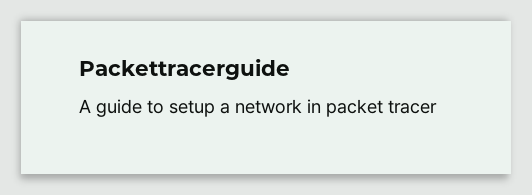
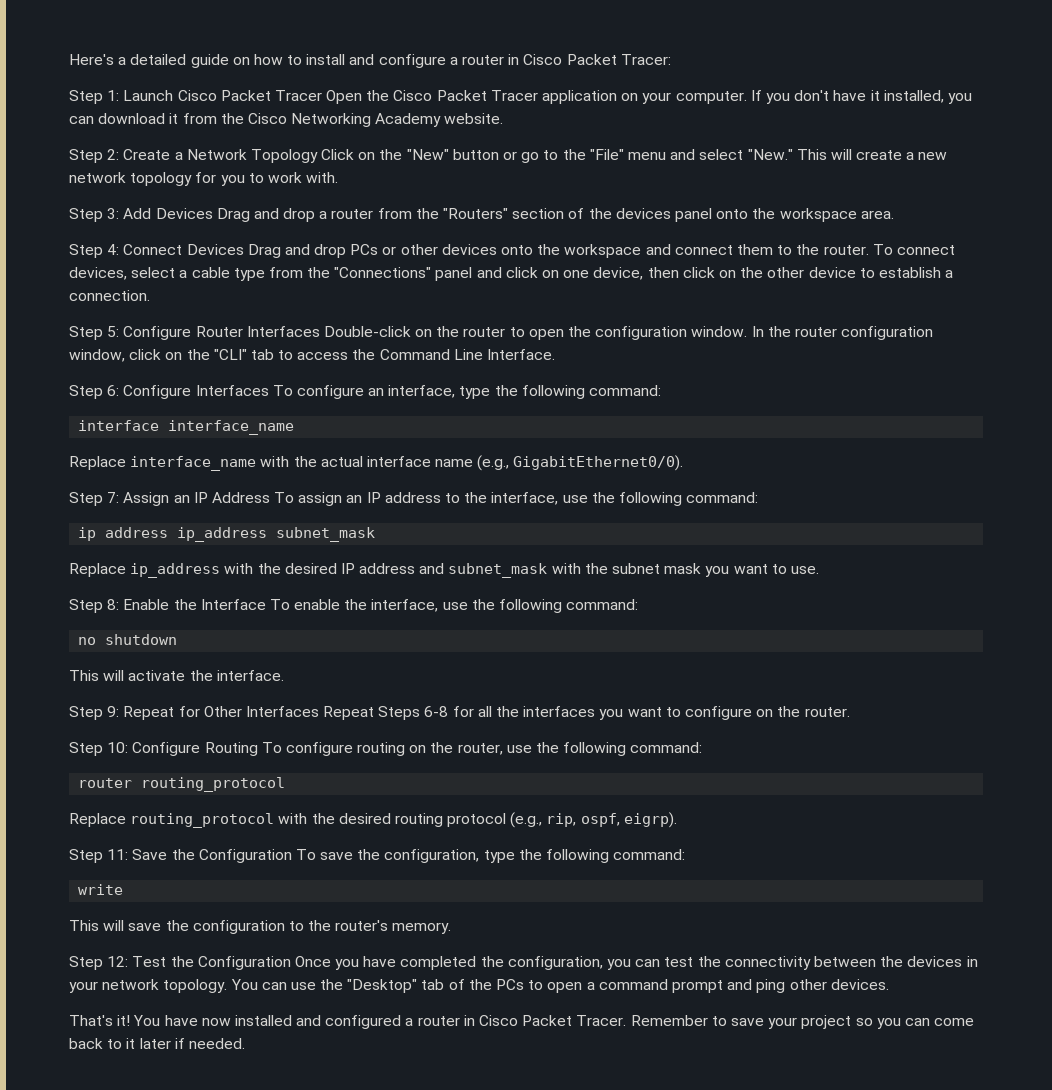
- Packettracerguide
- A guide to setup a network in packet tracer
+ Here's a detailed guide on how to install and configure a router in Cisco Packet Tracer:
+ Step 1: Launch Cisco Packet Tracer Open the Cisco Packet Tracer application on your computer. If you don't have it installed, you can download it from the Cisco Networking Academy website.
+ Step 2: Create a Network Topology Click on the "New" button or go to the "File" menu and select "New." This will create a new network topology for you to work with.
+ Step 3: Add Devices Drag and drop a router from the "Routers" section of the devices panel onto the workspace area.
+ Step 4: Connect Devices Drag and drop PCs or other devices onto the workspace and connect them to the router. To connect devices, select a cable type from the "Connections" panel and click on one device, then click on the other device to establish a connection.
+ Step 5: Configure Router Interfaces Double-click on the router to open the configuration window. In the router configuration window, click on the "CLI" tab to access the Command Line Interface.
+ Step 6: Configure Interfaces To configure an interface, type the following command:
+ interface interface_name
+ Replace interface_name with the actual interface name (e.g., GigabitEthernet0/0).
+ Step 7: Assign an IP Address To assign an IP address to the interface, use the following command:
+ ip address ip_address subnet_mask
+ Replace ip_address with the desired IP address and subnet_mask with the subnet mask you want to use.
+ Step 8: Enable the Interface To enable the interface, use the following command:
+ no shutdown
+ This will activate the interface.
+ Step 9: Repeat for Other Interfaces Repeat Steps 6-8 for all the interfaces you want to configure on the router.
+ Step 10: Configure Routing To configure routing on the router, use the following command:
+ router routing_protocol
+ Replace routing_protocol with the desired routing protocol (e.g., rip, ospf, eigrp).
+ Step 11: Save the Configuration To save the configuration, type the following command:
+ write
+ This will save the configuration to the router's memory.
+ Step 12: Test the Configuration Once you have completed the configuration, you can test the connectivity between the devices in your network topology. You can use the "Desktop" tab of the PCs to open a command prompt and ping other devices.
+ That's it! You have now installed and configured a router in Cisco Packet Tracer. Remember to save your project so you can come back to it later if needed.

